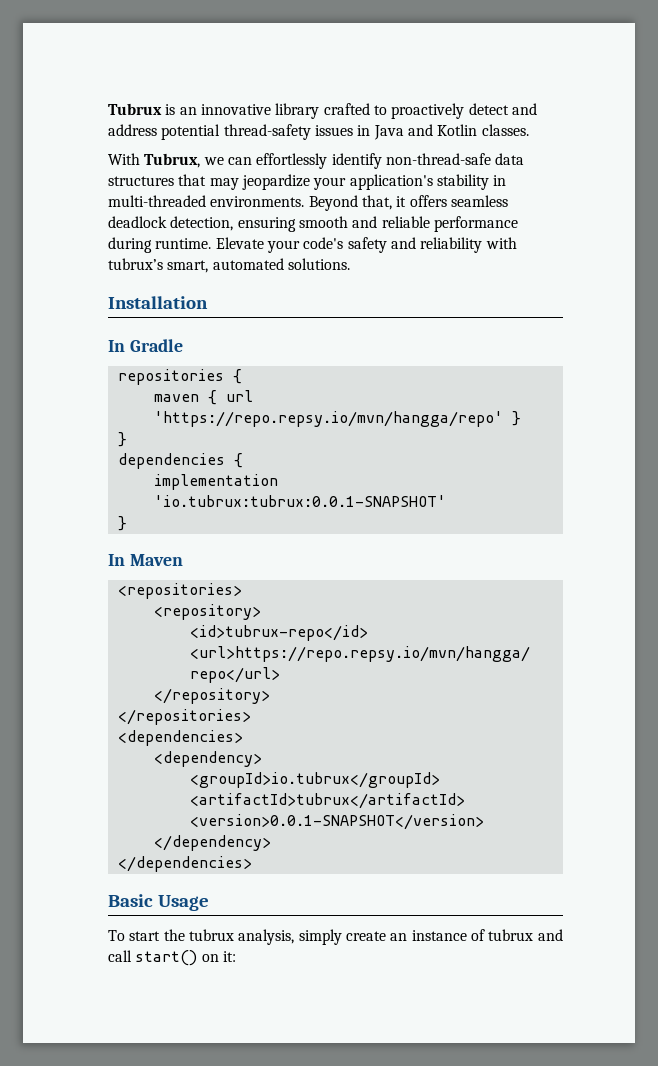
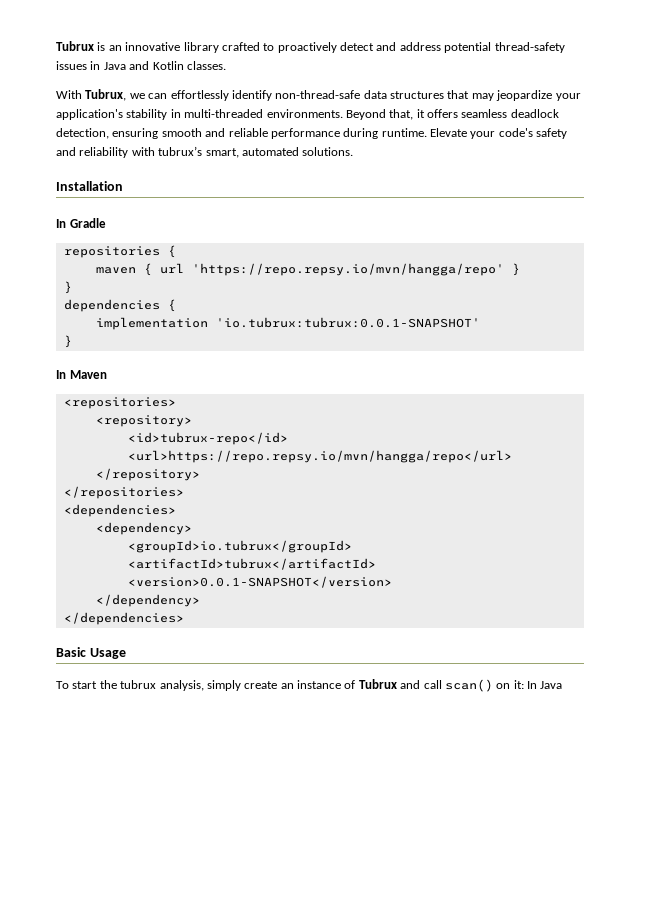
- To start the tubrux analysis, simply create an instance of tubrux and call start() on it:
+ To start the tubrux analysis, simply create an instance of Tubrux and call scan() on it: In Java

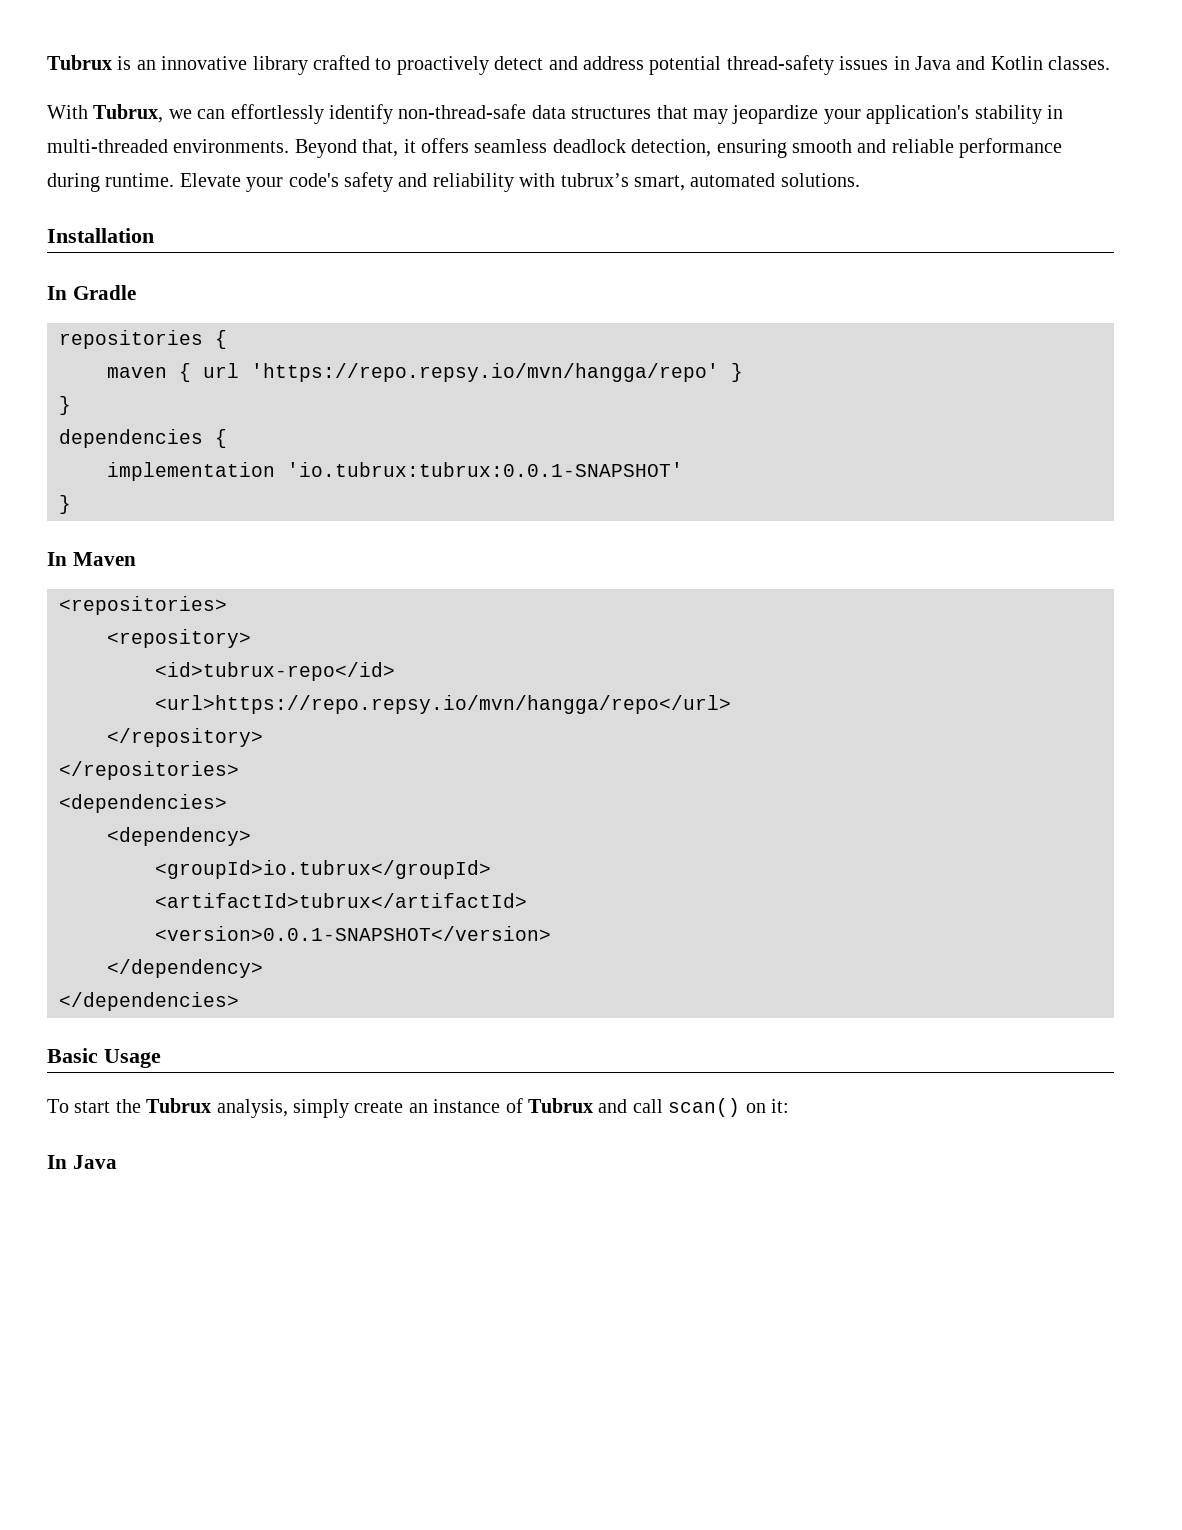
- To start the tubrux analysis, simply create an instance of Tubrux and call scan() on it: In Java
+ To start the Tubrux analysis, simply create an instance of Tubrux and call scan() on it:
+ In Java

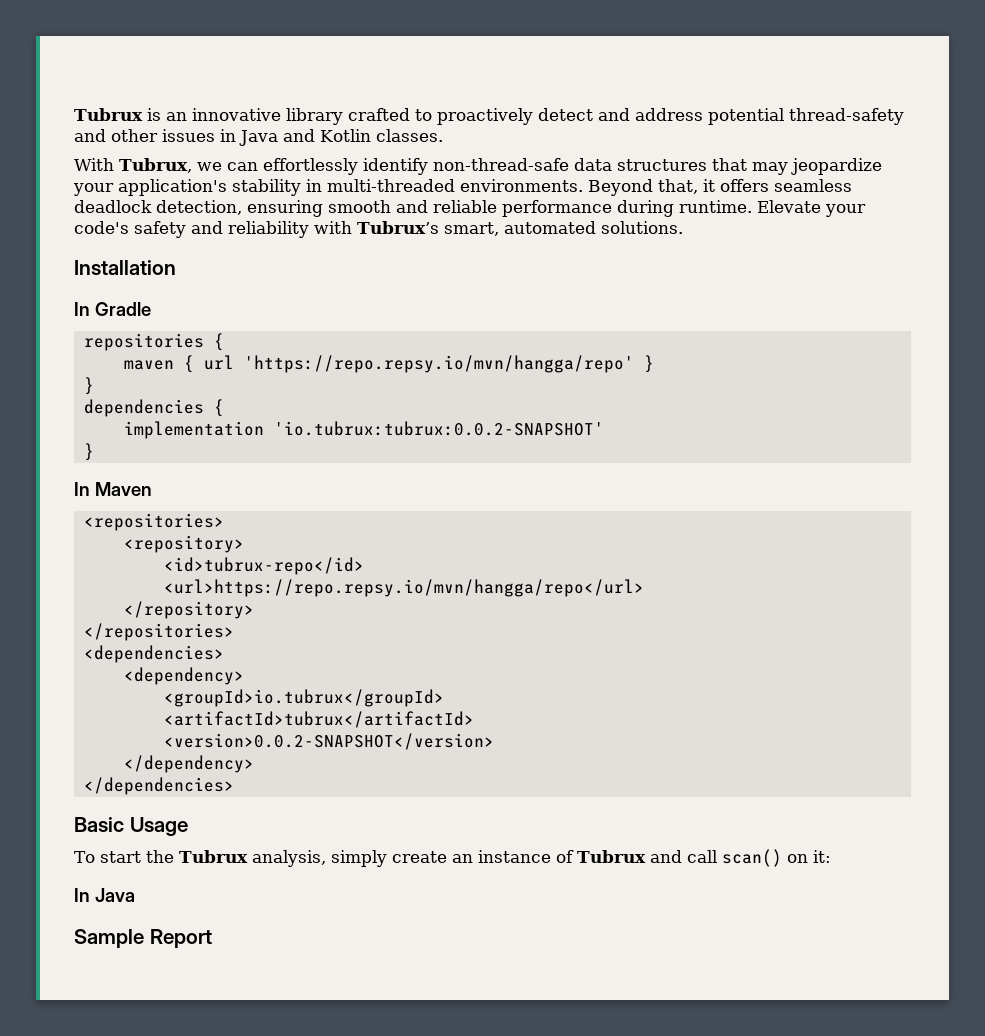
- Tubrux is an innovative library crafted to proactively detect and address potential thread-safety issues in Java and Kotlin classes.
+ Tubrux is an innovative library crafted to proactively detect and address potential thread-safety and other issues in Java and Kotlin classes.
- Elevate your code's safety and reliability with tubrux’s smart, automated solutions.
+ Elevate your code's safety and reliability with Tubrux’s smart, automated solutions.
- implementation 'io.tubrux:tubrux:0.0.1-SNAPSHOT'
+ implementation 'io.tubrux:tubrux:0.0.2-SNAPSHOT'
- <version>0.0.1-SNAPSHOT</version>
+ <version>0.0.2-SNAPSHOT</version>
+ Sample Report

